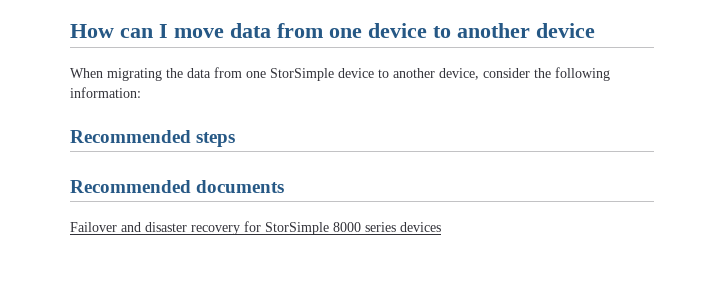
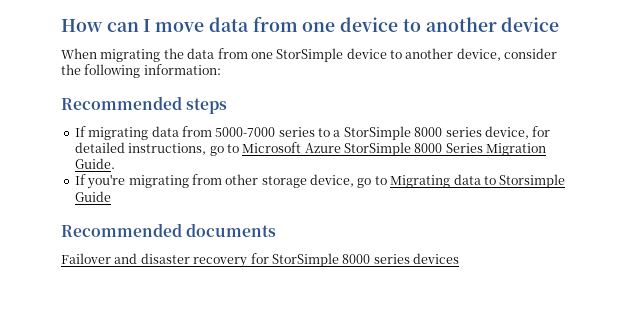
+ If migrating data from 5000-7000 series to a StorSimple 8000 series device, for detailed instructions, go to Microsoft Azure StorSimple 8000 Series Migration Guide.
+ If you're migrating from other storage device, go to Migrating data to Storsimple Guide

